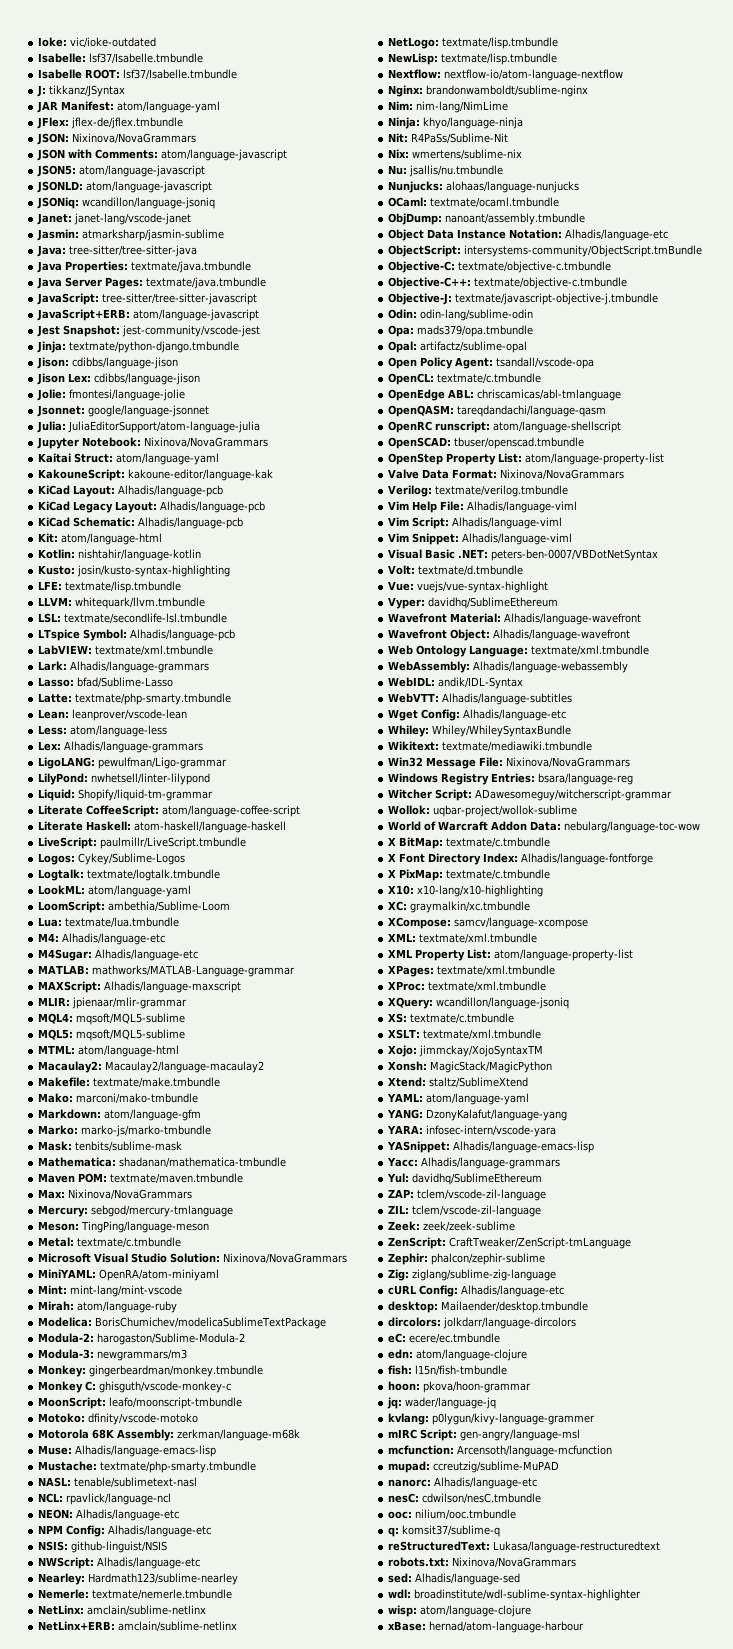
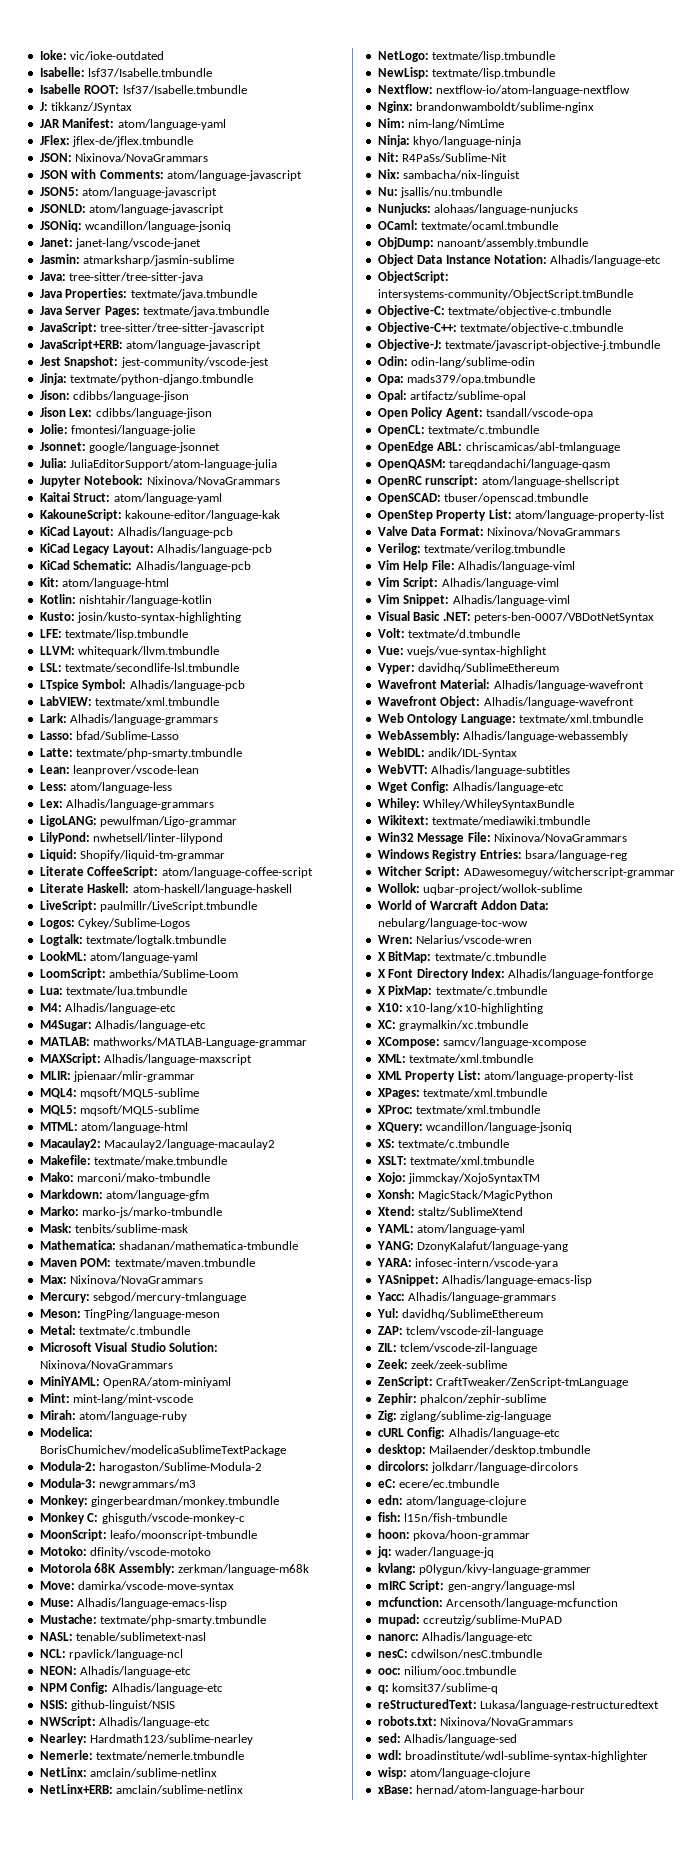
+ Move: damirka/vscode-move-syntax
- Nix: wmertens/sublime-nix
+ Nix: sambacha/nix-linguist
+ Wren: Nelarius/vscode-wren

